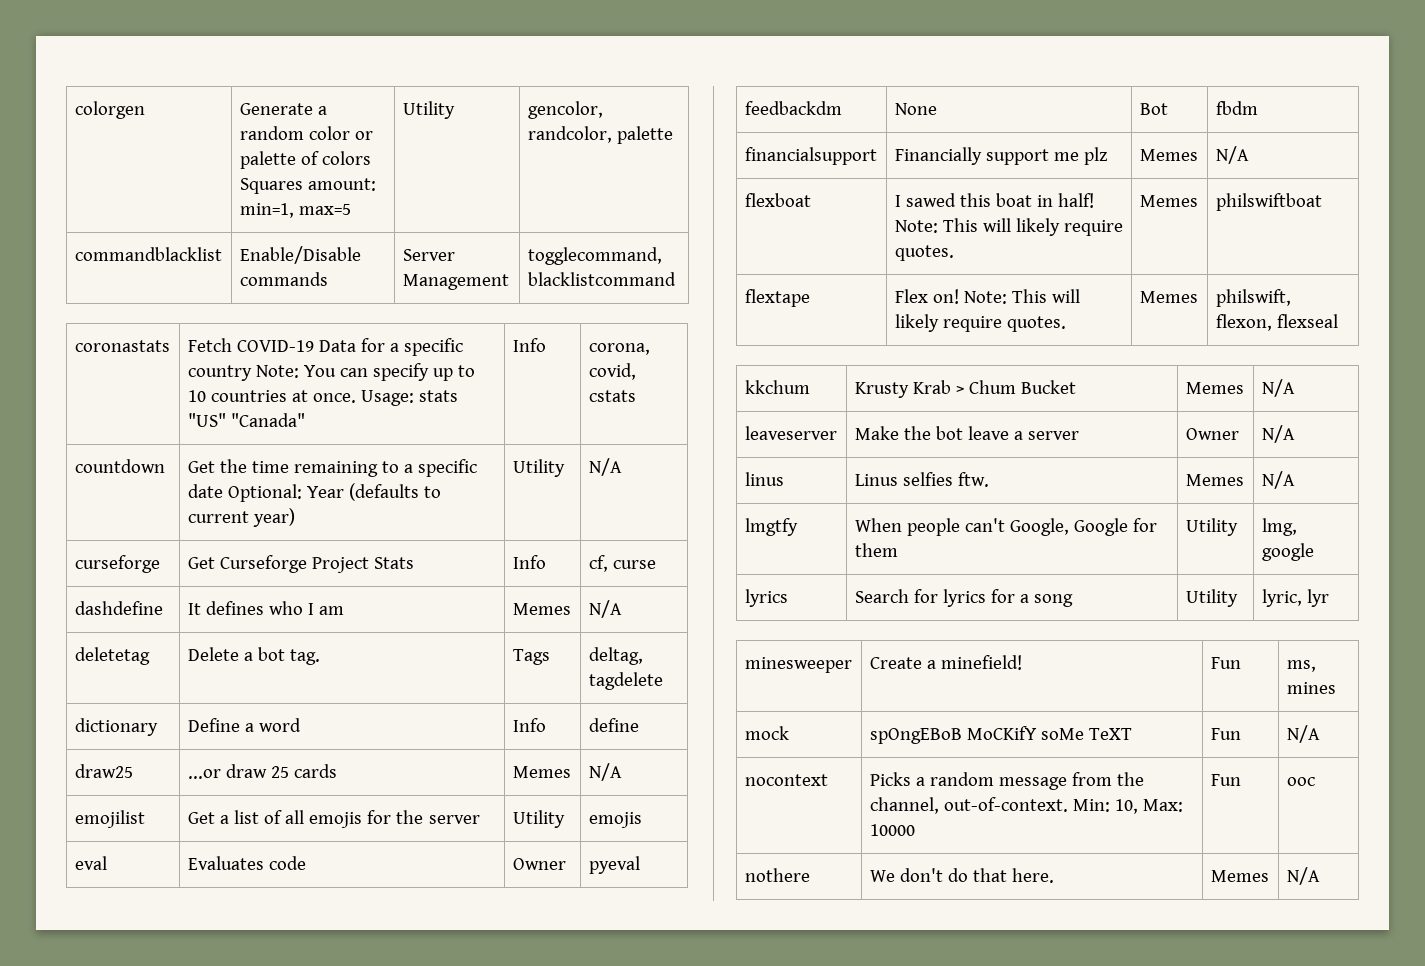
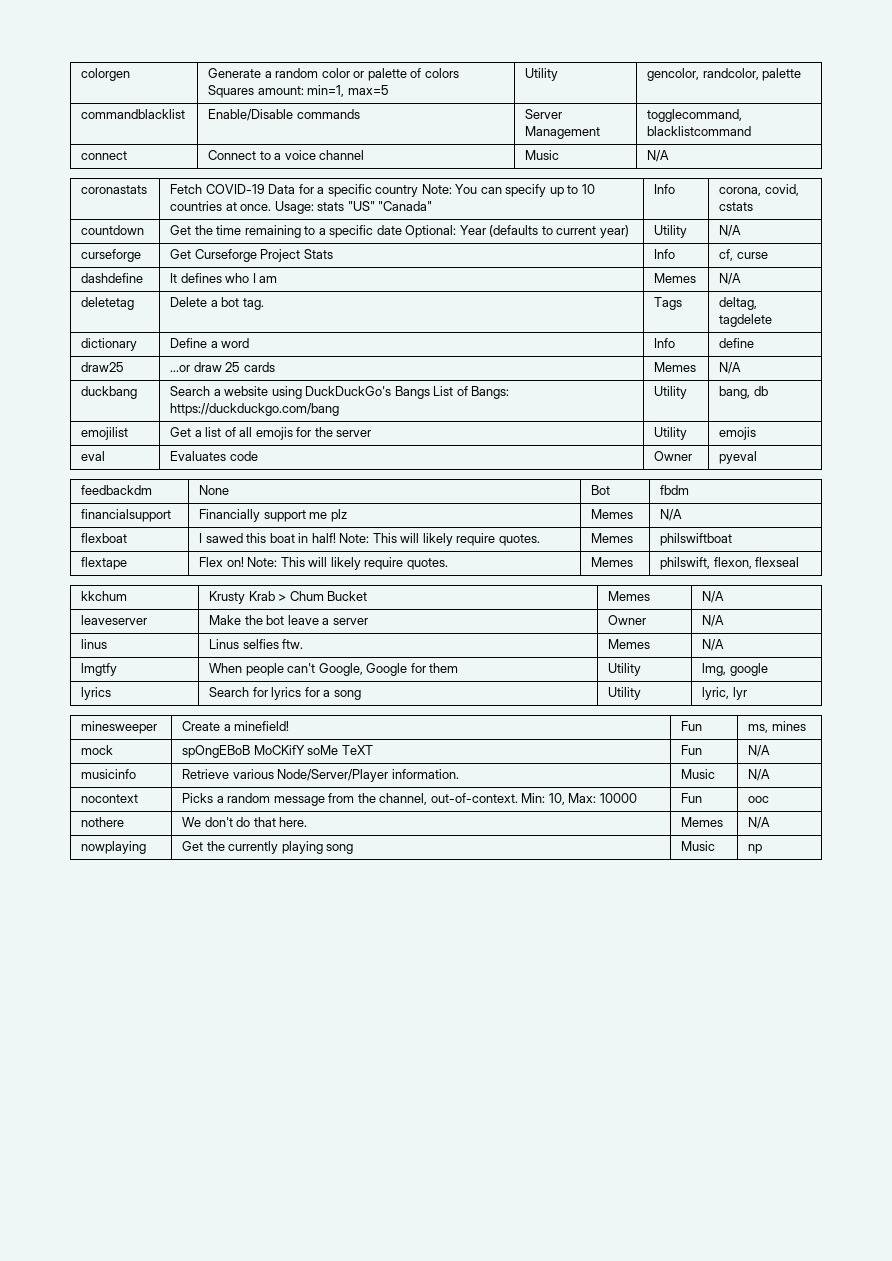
+ connect | Connect to a voice channel | Music | N/A
+ duckbang | Search a website using DuckDuckGo's Bangs List of Bangs: https://duckduckgo.com/bang | Utility | bang, db
+ musicinfo | Retrieve various Node/Server/Player information. | Music | N/A
+ nowplaying | Get the currently playing song | Music | np

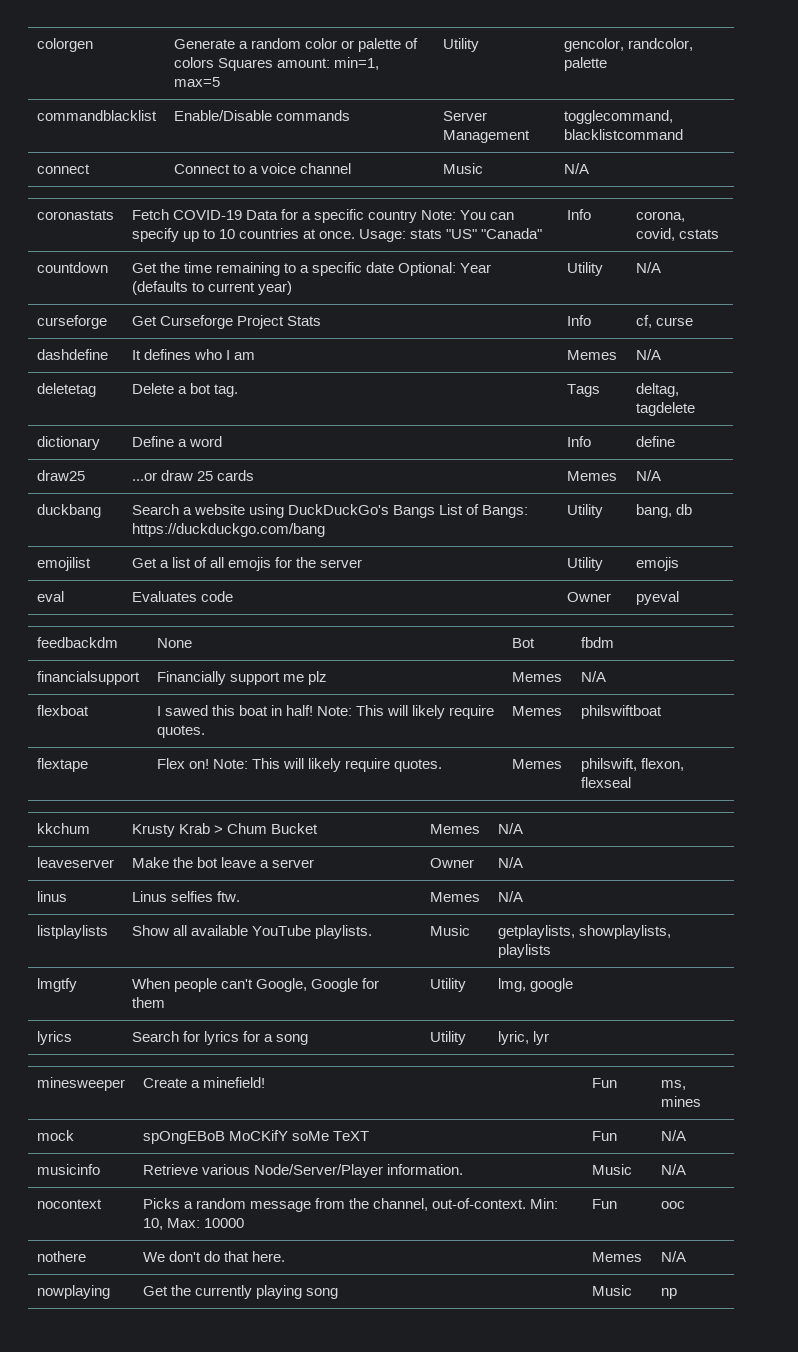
+ listplaylists | Show all available YouTube playlists. | Music | getplaylists, showplaylists, playlists

